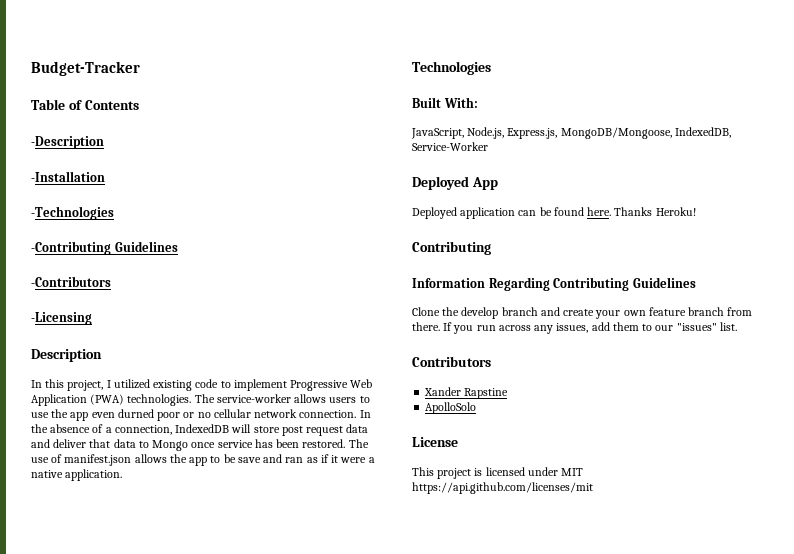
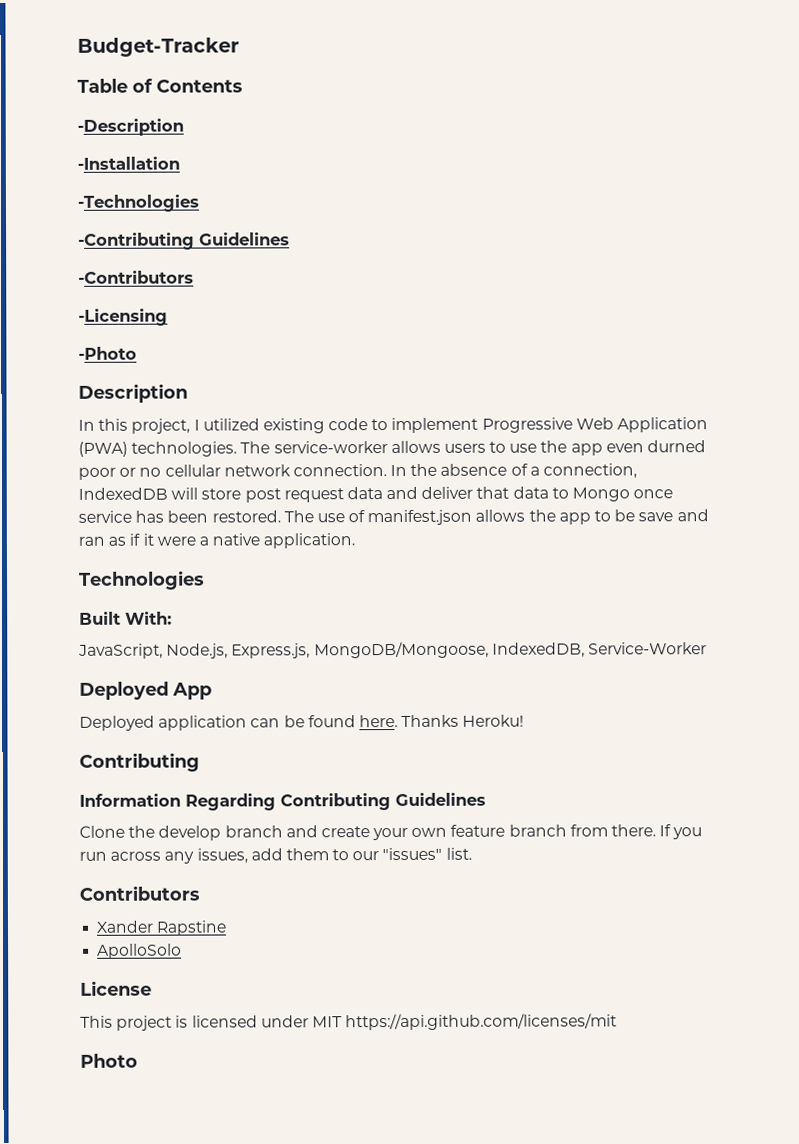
+ -Photo
+ Photo

